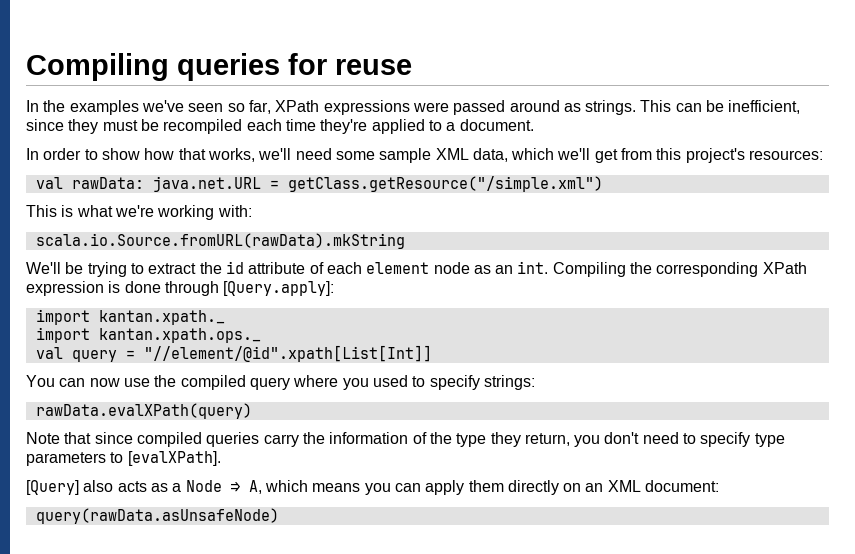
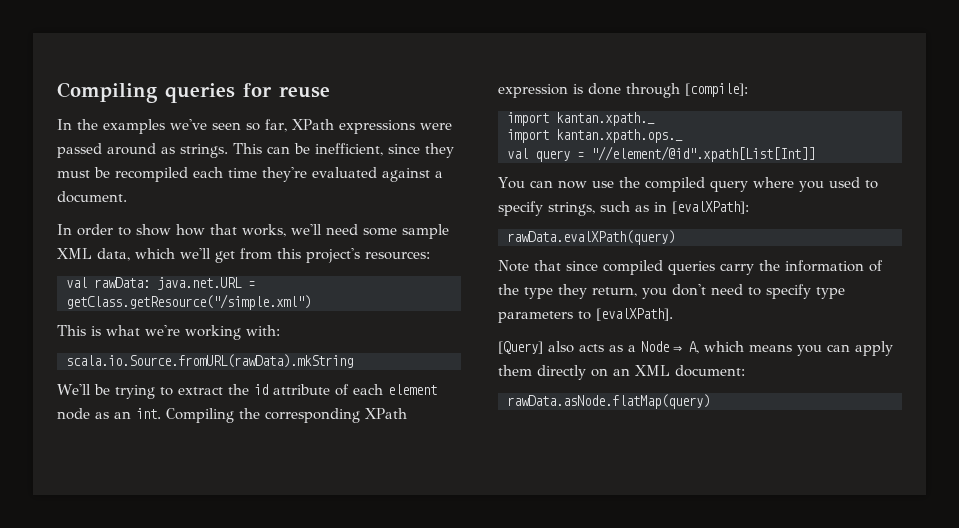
- This can be inefficient, since they must be recompiled each time they're applied to a document.
+ This can be inefficient, since they must be recompiled each time they're evaluated against a document.
- Compiling the corresponding XPath expression is done through [Query.apply]:
+ Compiling the corresponding XPath expression is done through [compile]:
- You can now use the compiled query where you used to specify strings:
+ You can now use the compiled query where you used to specify strings, such as in [evalXPath]:
- query(rawData.asUnsafeNode)
+ rawData.asNode.flatMap(query)

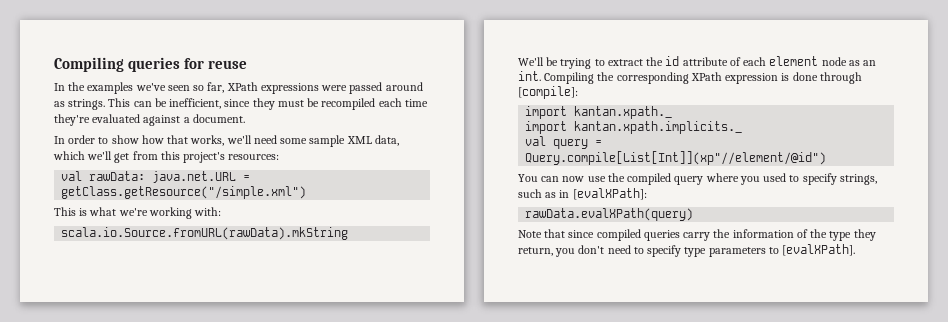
- import kantan.xpath.ops._
+ import kantan.xpath.implicits._
- val query = "//element/@id".xpath[List[Int]]
+ val query = Query.compile[List[Int]](xp"//element/@id")
- [Query] also acts as a Node ⇒ A, which means you can apply them directly on an XML document:
- rawData.asNode.flatMap(query)

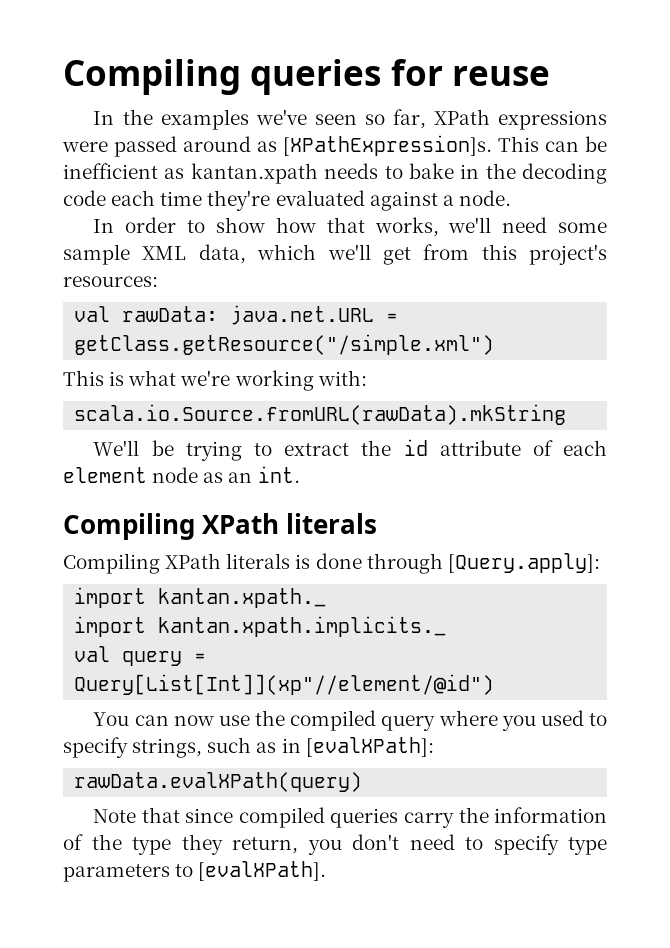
- In the examples we've seen so far, XPath expressions were passed around as strings.
+ In the examples we've seen so far, XPath expressions were passed around as [XPathExpression]s.
- This can be inefficient, since they must be recompiled each time they're evaluated against a document.
+ This can be inefficient as kantan.xpath needs to bake in the decoding code each time they're evaluated against a node.
- We'll be trying to extract the id attribute of each element node as an int. Compiling the corresponding XPath expression is done through [compile]:
+ We'll be trying to extract the id attribute of each element node as an int.
+ Compiling XPath literals
+ Compiling XPath literals is done through [Query.apply]:
- val query = Query.compile[List[Int]](xp"//element/@id")
+ val query = Query[List[Int]](xp"//element/@id")

